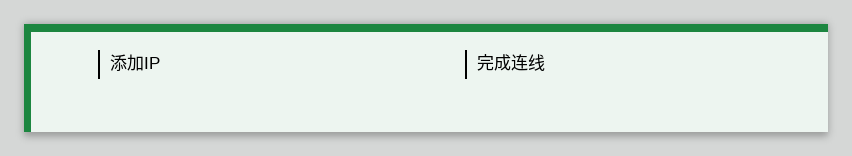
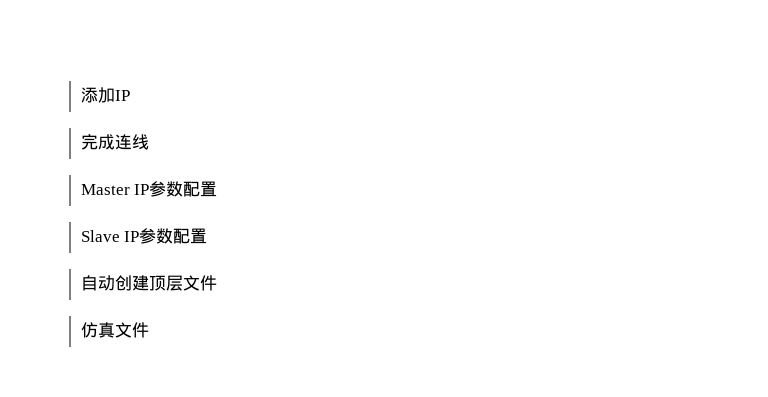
+ Master IP参数配置
+ Slave IP参数配置
+ 自动创建顶层文件
+ 仿真文件

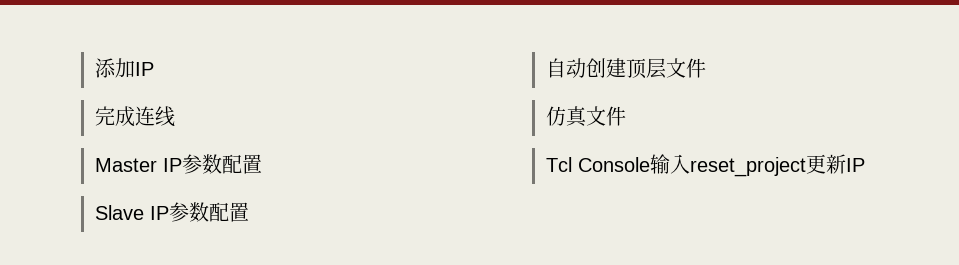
+ Tcl Console输入reset_project更新IP

